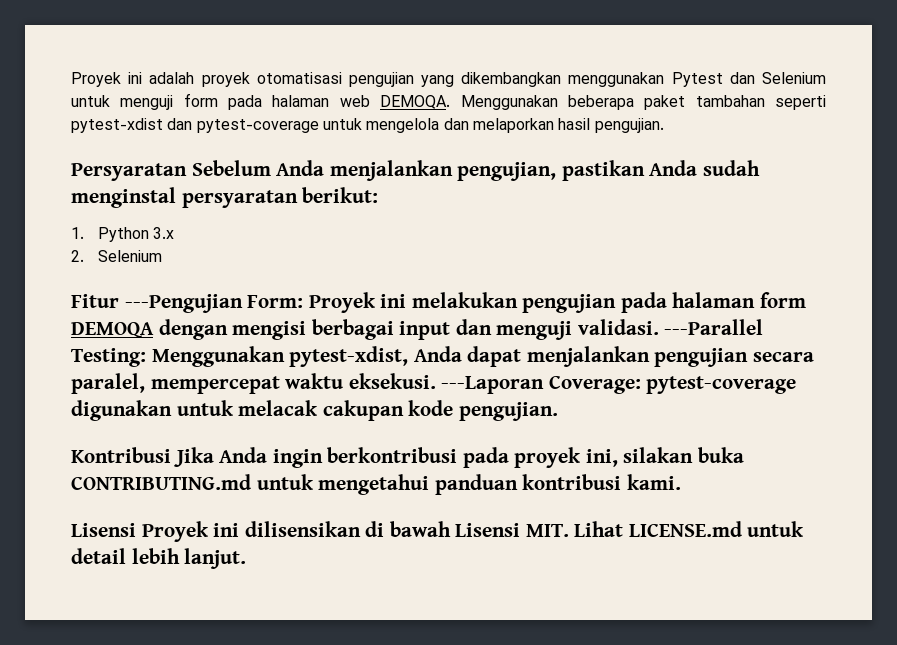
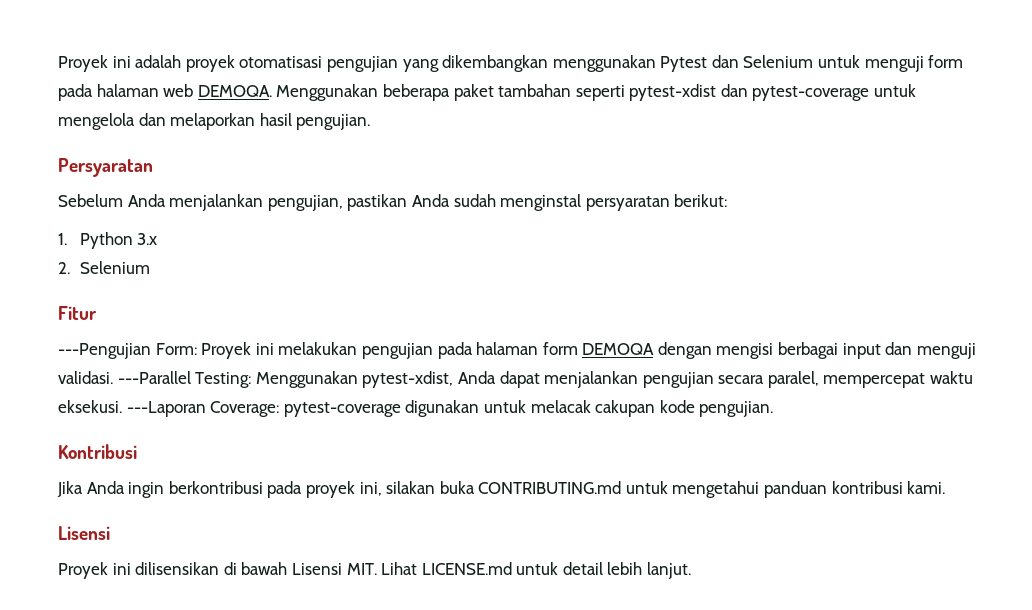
- Persyaratan Sebelum Anda menjalankan pengujian, pastikan Anda sudah menginstal persyaratan berikut:
+ Persyaratan
+ Sebelum Anda menjalankan pengujian, pastikan Anda sudah menginstal persyaratan berikut:
- Fitur ---Pengujian Form: Proyek ini melakukan pengujian pada halaman form DEMOQA dengan mengisi berbagai input dan menguji validasi.
+ Fitur
+ ---Pengujian Form: Proyek ini melakukan pengujian pada halaman form DEMOQA dengan mengisi berbagai input dan menguji validasi.
- Kontribusi Jika Anda ingin berkontribusi pada proyek ini, silakan buka CONTRIBUTING.md untuk mengetahui panduan kontribusi kami.
- Lisensi Proyek ini dilisensikan di bawah Lisensi MIT. Lihat LICENSE.md untuk detail lebih lanjut.
+ Kontribusi
+ Jika Anda ingin berkontribusi pada proyek ini, silakan buka CONTRIBUTING.md untuk mengetahui panduan kontribusi kami.
+ Lisensi
+ Proyek ini dilisensikan di bawah Lisensi MIT. Lihat LICENSE.md untuk detail lebih lanjut.

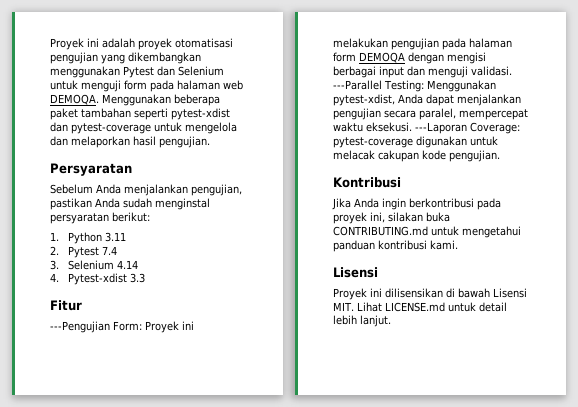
- 1. Python 3.x
- 2. Selenium
+ 1. Python 3.11
+ 2. Pytest 7.4
+ 3. Selenium 4.14
+ 4. Pytest-xdist 3.3

